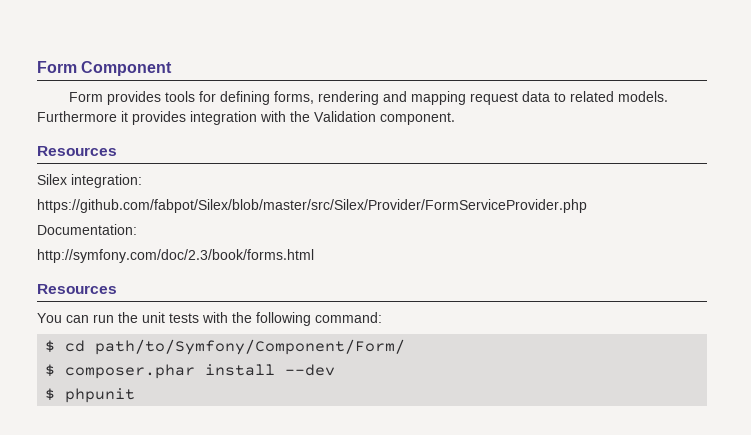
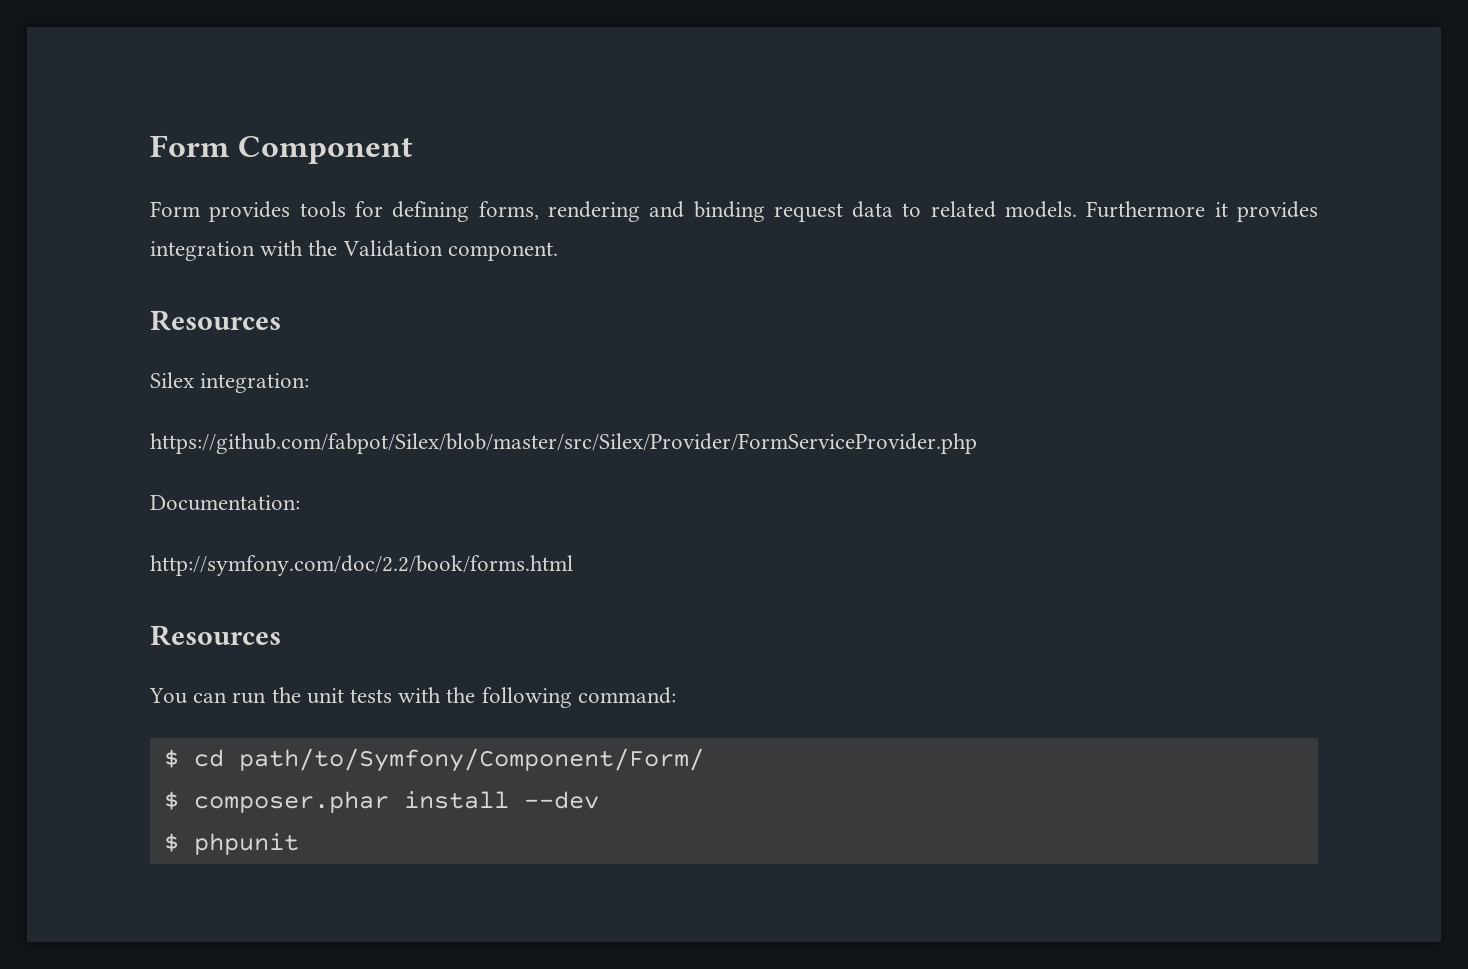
- Form provides tools for defining forms, rendering and mapping request data to related models.
+ Form provides tools for defining forms, rendering and binding request data to related models.
- http://symfony.com/doc/2.3/book/forms.html
+ http://symfony.com/doc/2.2/book/forms.html

